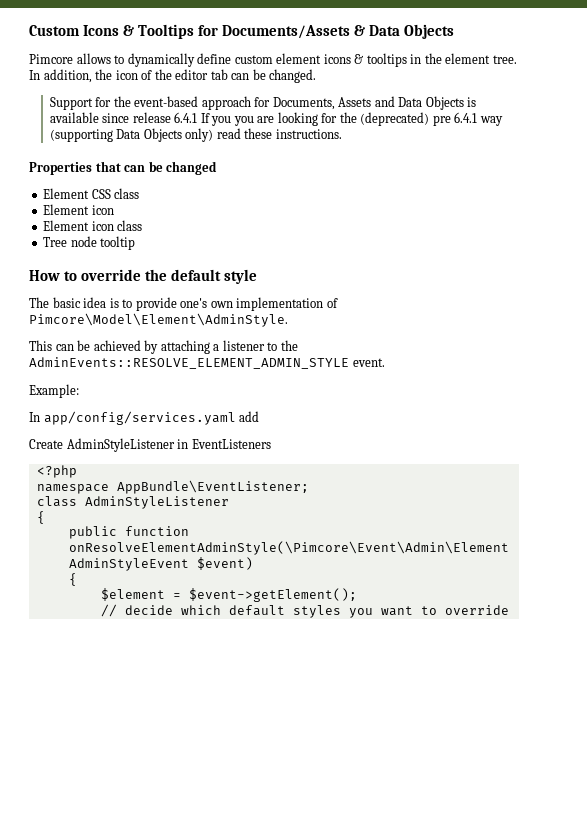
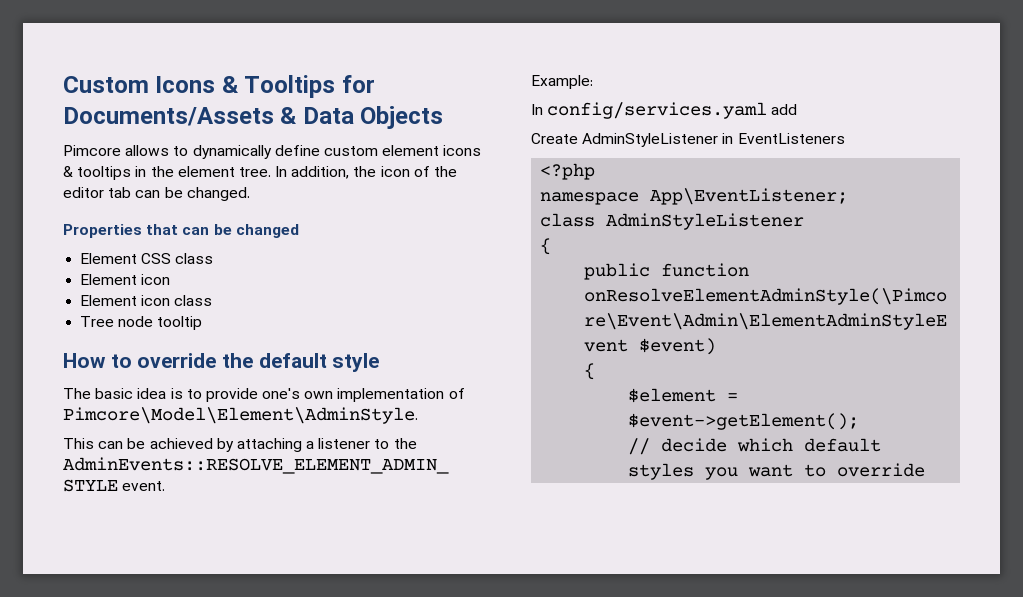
- Support for the event-based approach for Documents, Assets and Data Objects is available since release 6.4.1 If you you are looking for the (deprecated) pre 6.4.1 way (supporting Data Objects only) read these instructions.
- In app/config/services.yaml add
+ In config/services.yaml add
- namespace AppBundle\EventListener;
+ namespace App\EventListener;

